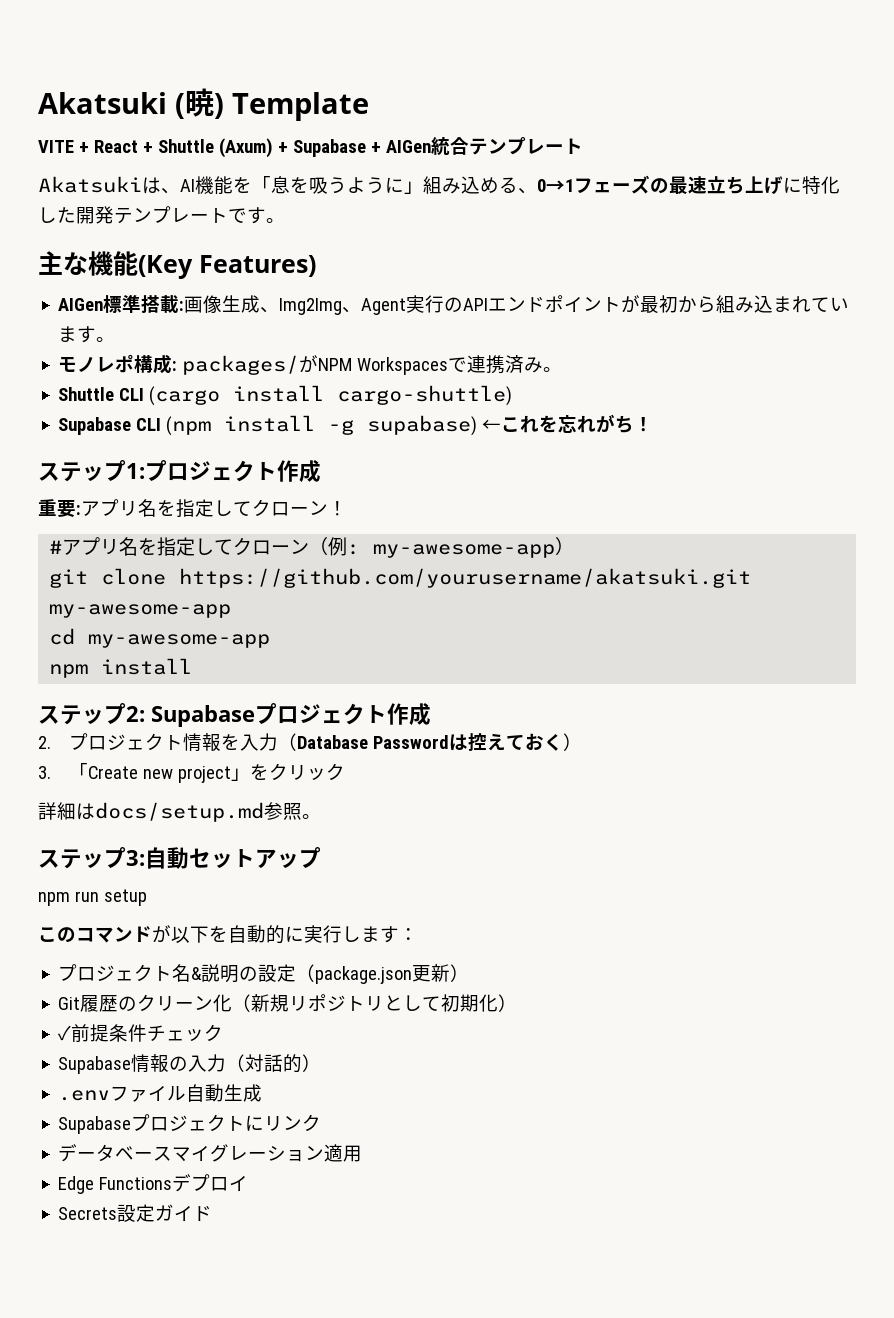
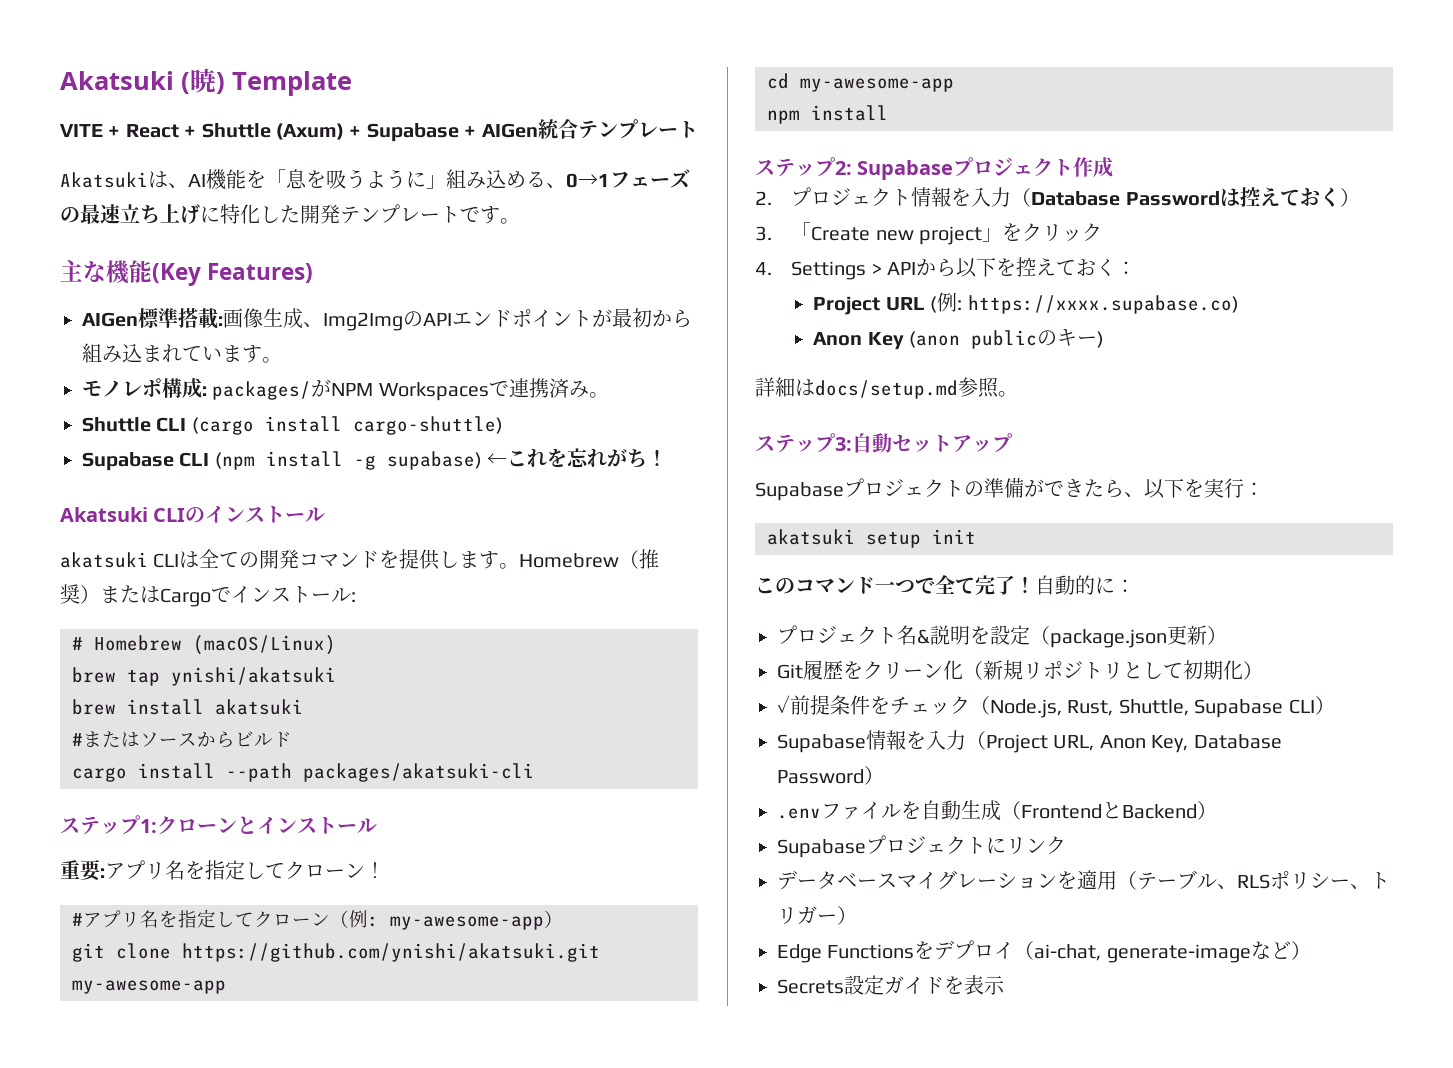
- AIGen標準搭載:画像生成、Img2Img、Agent実行のAPIエンドポイントが最初から組み込まれています。
+ AIGen標準搭載:画像生成、Img2ImgのAPIエンドポイントが最初から組み込まれています。
- ステップ1:プロジェクト作成
+ Akatsuki CLIのインストール
+ akatsuki CLIは全ての開発コマンドを提供します。Homebrew（推奨）またはCargoでインストール:
+ # Homebrew (macOS/Linux)
+ brew tap ynishi/akatsuki
+ brew install akatsuki
+ #またはソースからビルド
+ cargo install --path packages/akatsuki-cli
+ ステップ1:クローンとインストール
- git clone https://github.com/yourusername/akatsuki.git my-awesome-app
+ git clone https://github.com/ynishi/akatsuki.git my-awesome-app
+ 4. Settings > APIから以下を控えておく：
+ Project URL (例: https://xxxx.supabase.co)
+ Anon Key (anon publicのキー)
- npm run setup
+ Supabaseプロジェクトの準備ができたら、以下を実行：
+ akatsuki setup init
- このコマンドが以下を自動的に実行します：
+ このコマンド一つで全て完了！自動的に：
- プロジェクト名&説明の設定（package.json更新）
+ プロジェクト名&説明を設定（package.json更新）
- Git履歴のクリーン化（新規リポジトリとして初期化）
+ Git履歴をクリーン化（新規リポジトリとして初期化）
- ✓前提条件チェック
- Supabase情報の入力（対話的）
+ ✓前提条件をチェック（Node.js, Rust, Shuttle, Supabase CLI）
+ Supabase情報を入力（Project URL, Anon Key, Database Password）
- .envファイル自動生成
+ .envファイルを自動生成（FrontendとBackend）
- データベースマイグレーション適用
+ データベースマイグレーションを適用（テーブル、RLSポリシー、トリガー）
- Edge Functionsデプロイ
+ Edge Functionsをデプロイ（ai-chat, generate-imageなど）
- Secrets設定ガイド
+ Secrets設定ガイドを表示

